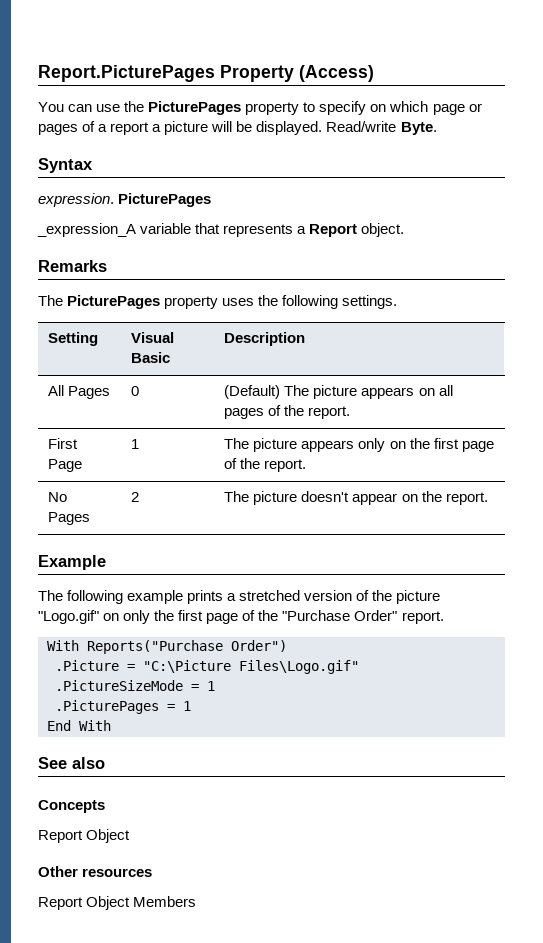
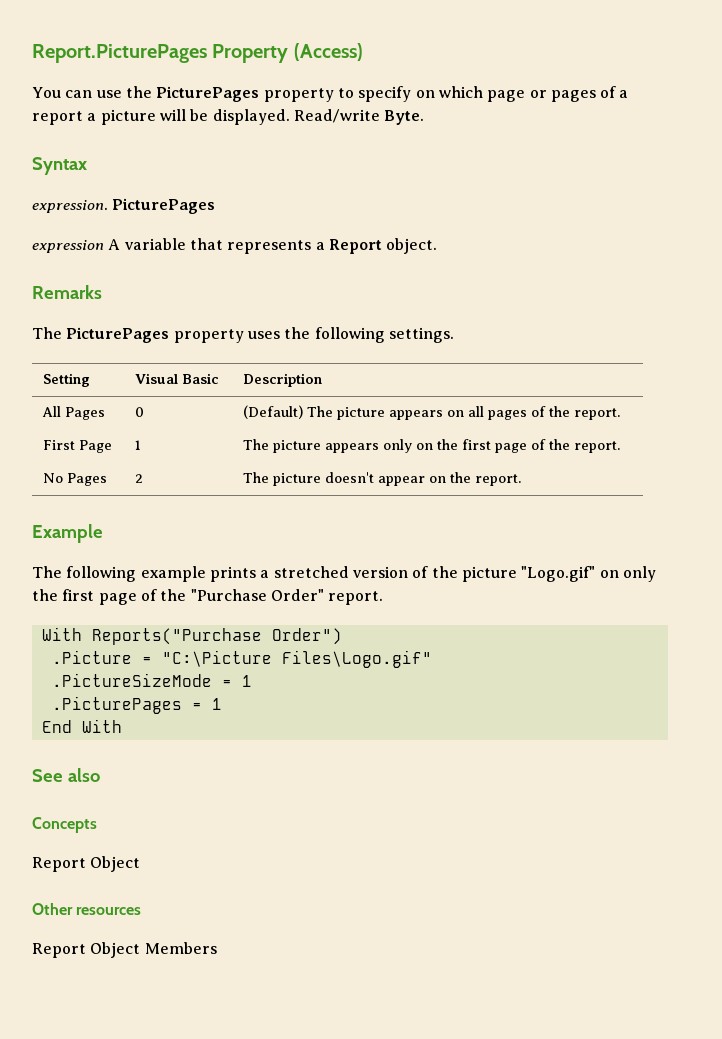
- _expression_A variable that represents a Report object.
+ expression A variable that represents a Report object.

